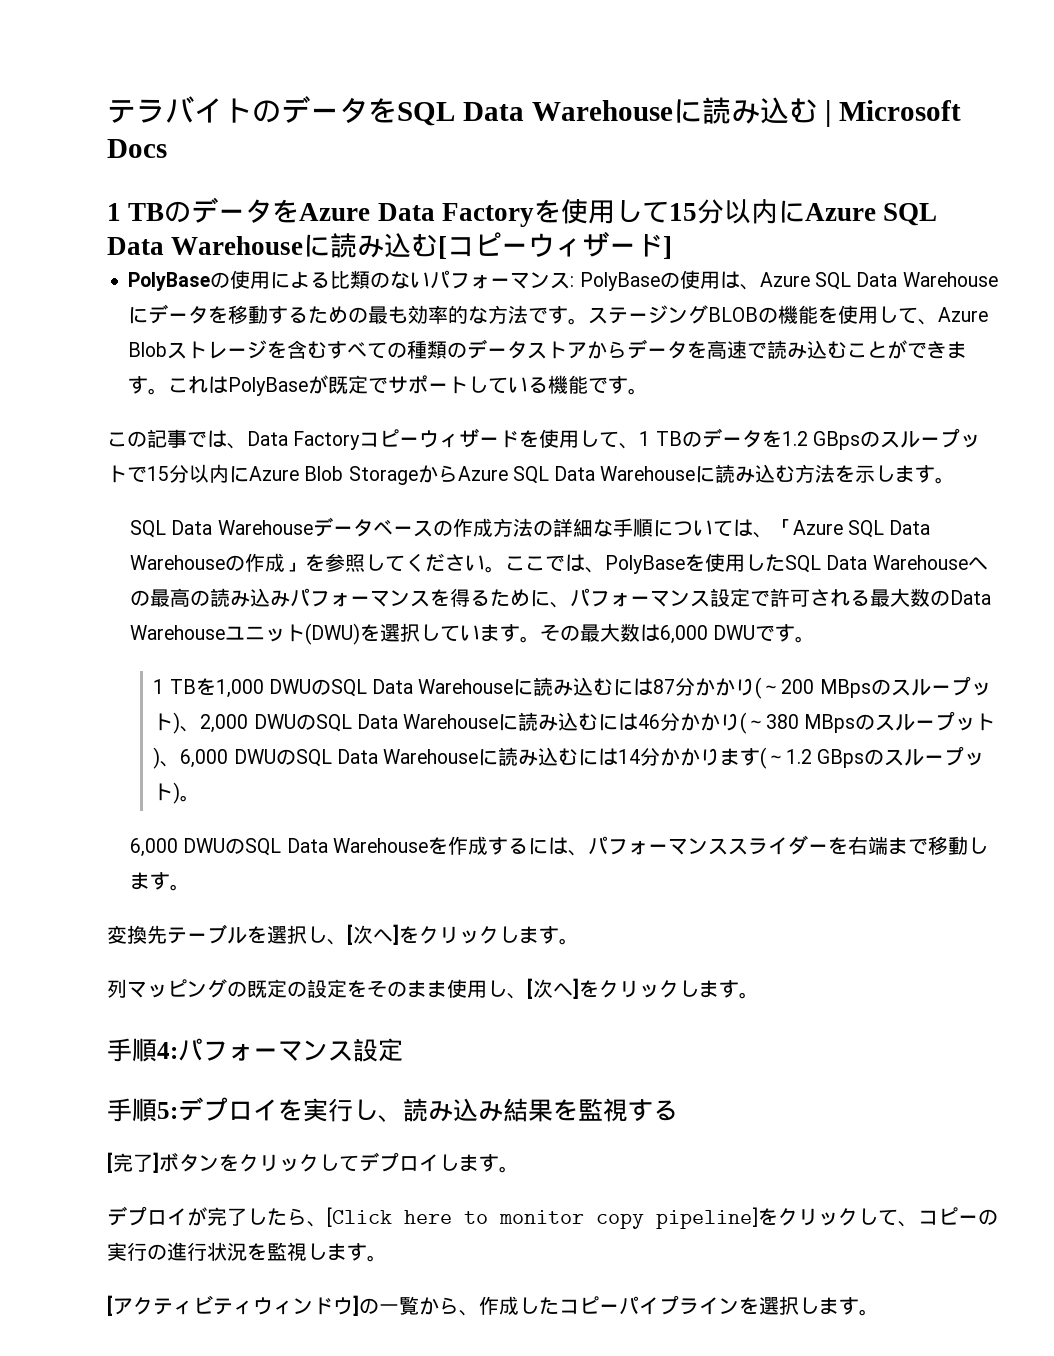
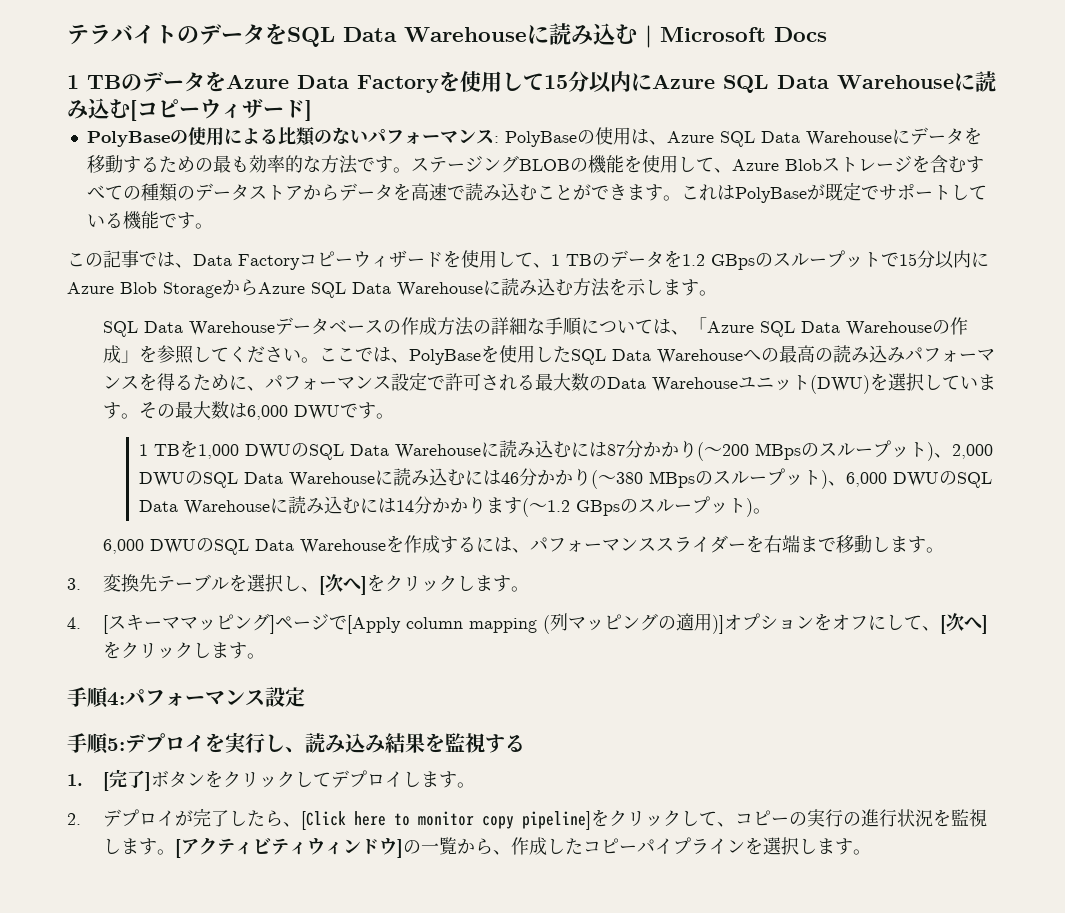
- 変換先テーブルを選択し、[次へ]をクリックします。
+ 3.変換先テーブルを選択し、[次へ]をクリックします。
- 列マッピングの既定の設定をそのまま使用し、[次へ]をクリックします。
+ 4. [スキーママッピング]ページで[Apply column mapping (列マッピングの適用)]オプションをオフにして、[次へ]をクリックします。
- [完了]ボタンをクリックしてデプロイします。
+ 1. [完了]ボタンをクリックしてデプロイします。
- デプロイが完了したら、[Click here to monitor copy pipeline]をクリックして、コピーの実行の進行状況を監視します。
- [アクティビティウィンドウ]の一覧から、作成したコピーパイプラインを選択します。
+ 2.デプロイが完了したら、[Click here to monitor copy pipeline]をクリックして、コピーの実行の進行状況を監視します。[アクティビティウィンドウ]の一覧から、作成したコピーパイプラインを選択します。

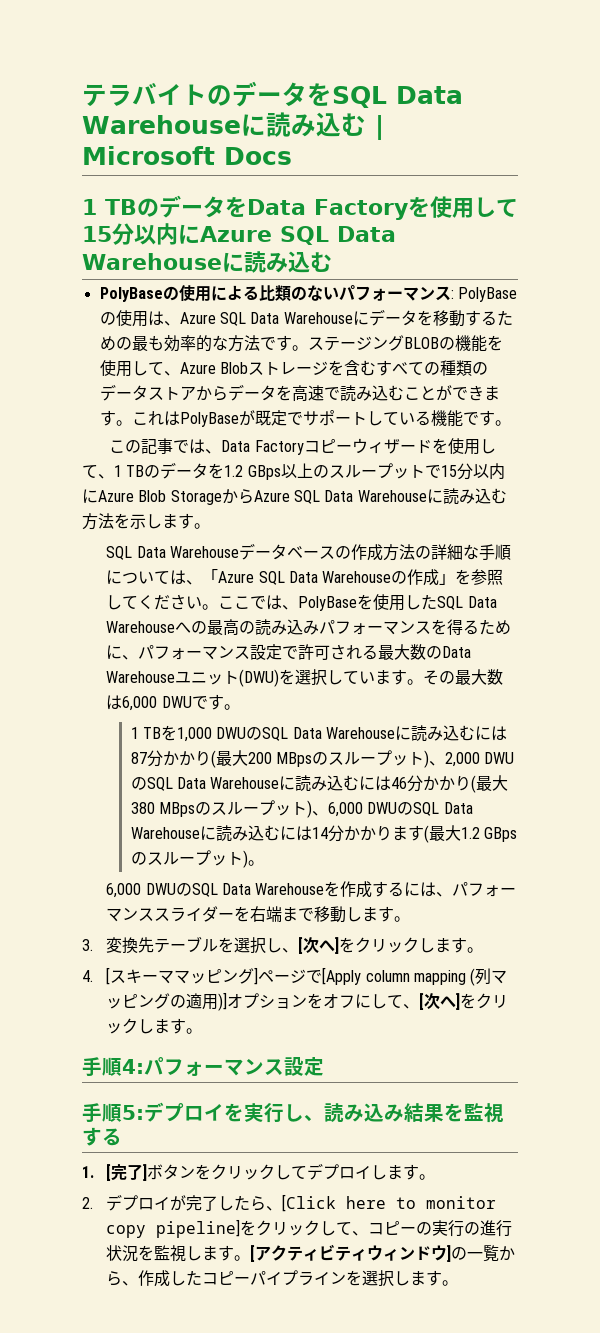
- 1 TBのデータをAzure Data Factoryを使用して15分以内にAzure SQL Data Warehouseに読み込む[コピーウィザード]
+ 1 TBのデータをData Factoryを使用して15分以内にAzure SQL Data Warehouseに読み込む
- この記事では、Data Factoryコピーウィザードを使用して、1 TBのデータを1.2 GBpsのスループットで15分以内にAzure Blob StorageからAzure SQL Data Warehouseに読み込む方法を示します。
+ この記事では、Data Factoryコピーウィザードを使用して、1 TBのデータを1.2 GBps以上のスループットで15分以内にAzure Blob StorageからAzure SQL Data Warehouseに読み込む方法を示します。
- 1 TBを1,000 DWUのSQL Data Warehouseに読み込むには87分かかり(～200 MBpsのスループット)、2,000 DWUのSQL Data Warehouseに読み込むには46分かかり(～380 MBpsのスループット)、6,000 DWUのSQL Data Warehouseに読み込むには14分かかります(～1.2 GBpsのスループット)。
+ 1 TBを1,000 DWUのSQL Data Warehouseに読み込むには87分かかり(最大200 MBpsのスループット)、2,000 DWUのSQL Data Warehouseに読み込むには46分かかり(最大380 MBpsのスループット)、6,000 DWUのSQL Data Warehouseに読み込むには14分かかります(最大1.2 GBpsのスループット)。

